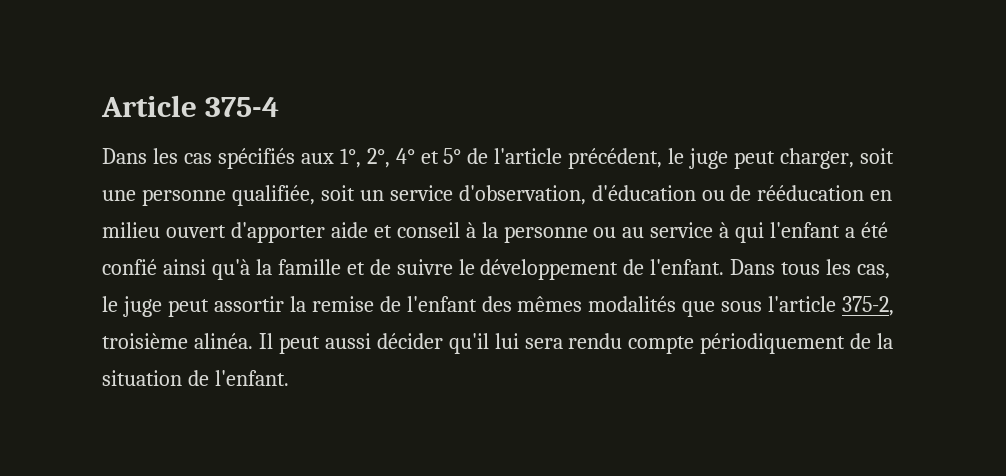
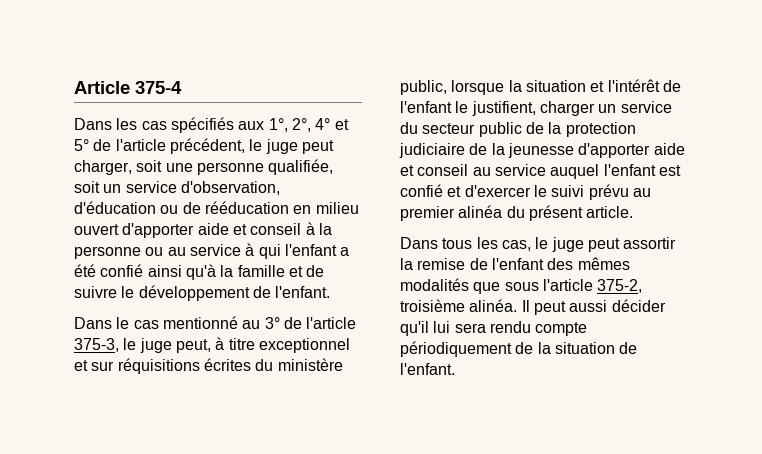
- Dans les cas spécifiés aux 1°, 2°, 4° et 5° de l'article précédent, le juge peut charger, soit une personne qualifiée, soit un service d'observation, d'éducation ou de rééducation en milieu ouvert d'apporter aide et conseil à la personne ou au service à qui l'enfant a été confié ainsi qu'à la famille et de suivre le développement de l'enfant. Dans tous les cas, le juge peut assortir la remise de l'enfant des mêmes modalités que sous l'article 375-2, troisième alinéa.
+ Dans les cas spécifiés aux 1°, 2°, 4° et 5° de l'article précédent, le juge peut charger, soit une personne qualifiée, soit un service d'observation, d'éducation ou de rééducation en milieu ouvert d'apporter aide et conseil à la personne ou au service à qui l'enfant a été confié ainsi qu'à la famille et de suivre le développement de l'enfant.
+ Dans le cas mentionné au 3° de l'article 375-3, le juge peut, à titre exceptionnel et sur réquisitions écrites du ministère public, lorsque la situation et l'intérêt de l'enfant le justifient, charger un service du secteur public de la protection judiciaire de la jeunesse d'apporter aide et conseil au service auquel l'enfant est confié et d'exercer le suivi prévu au premier alinéa du présent article.
+ Dans tous les cas, le juge peut assortir la remise de l'enfant des mêmes modalités que sous l'article 375-2, troisième alinéa.

